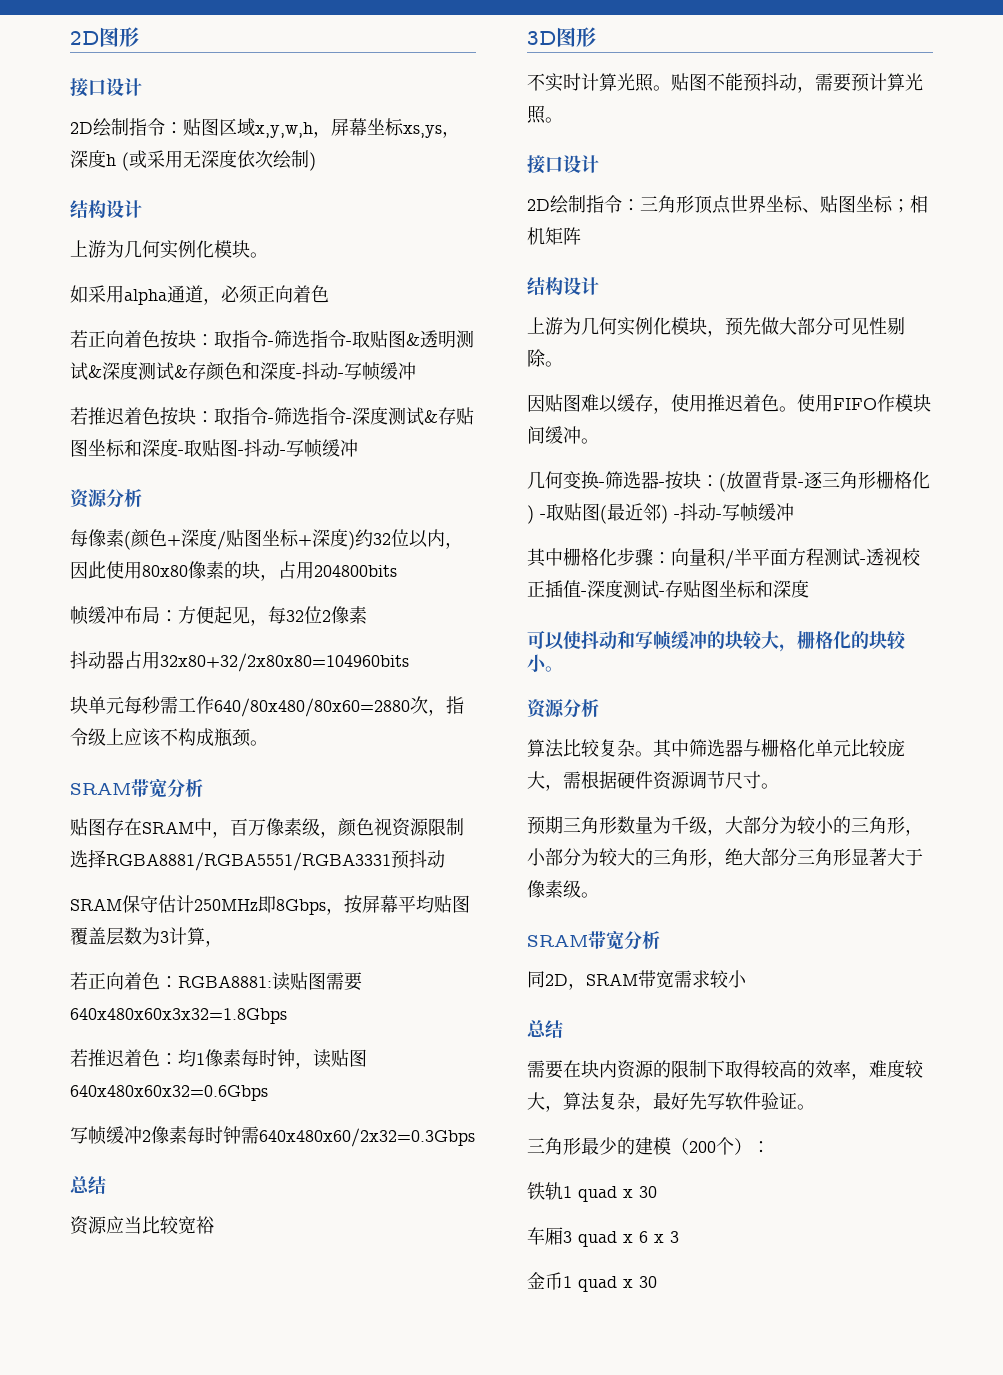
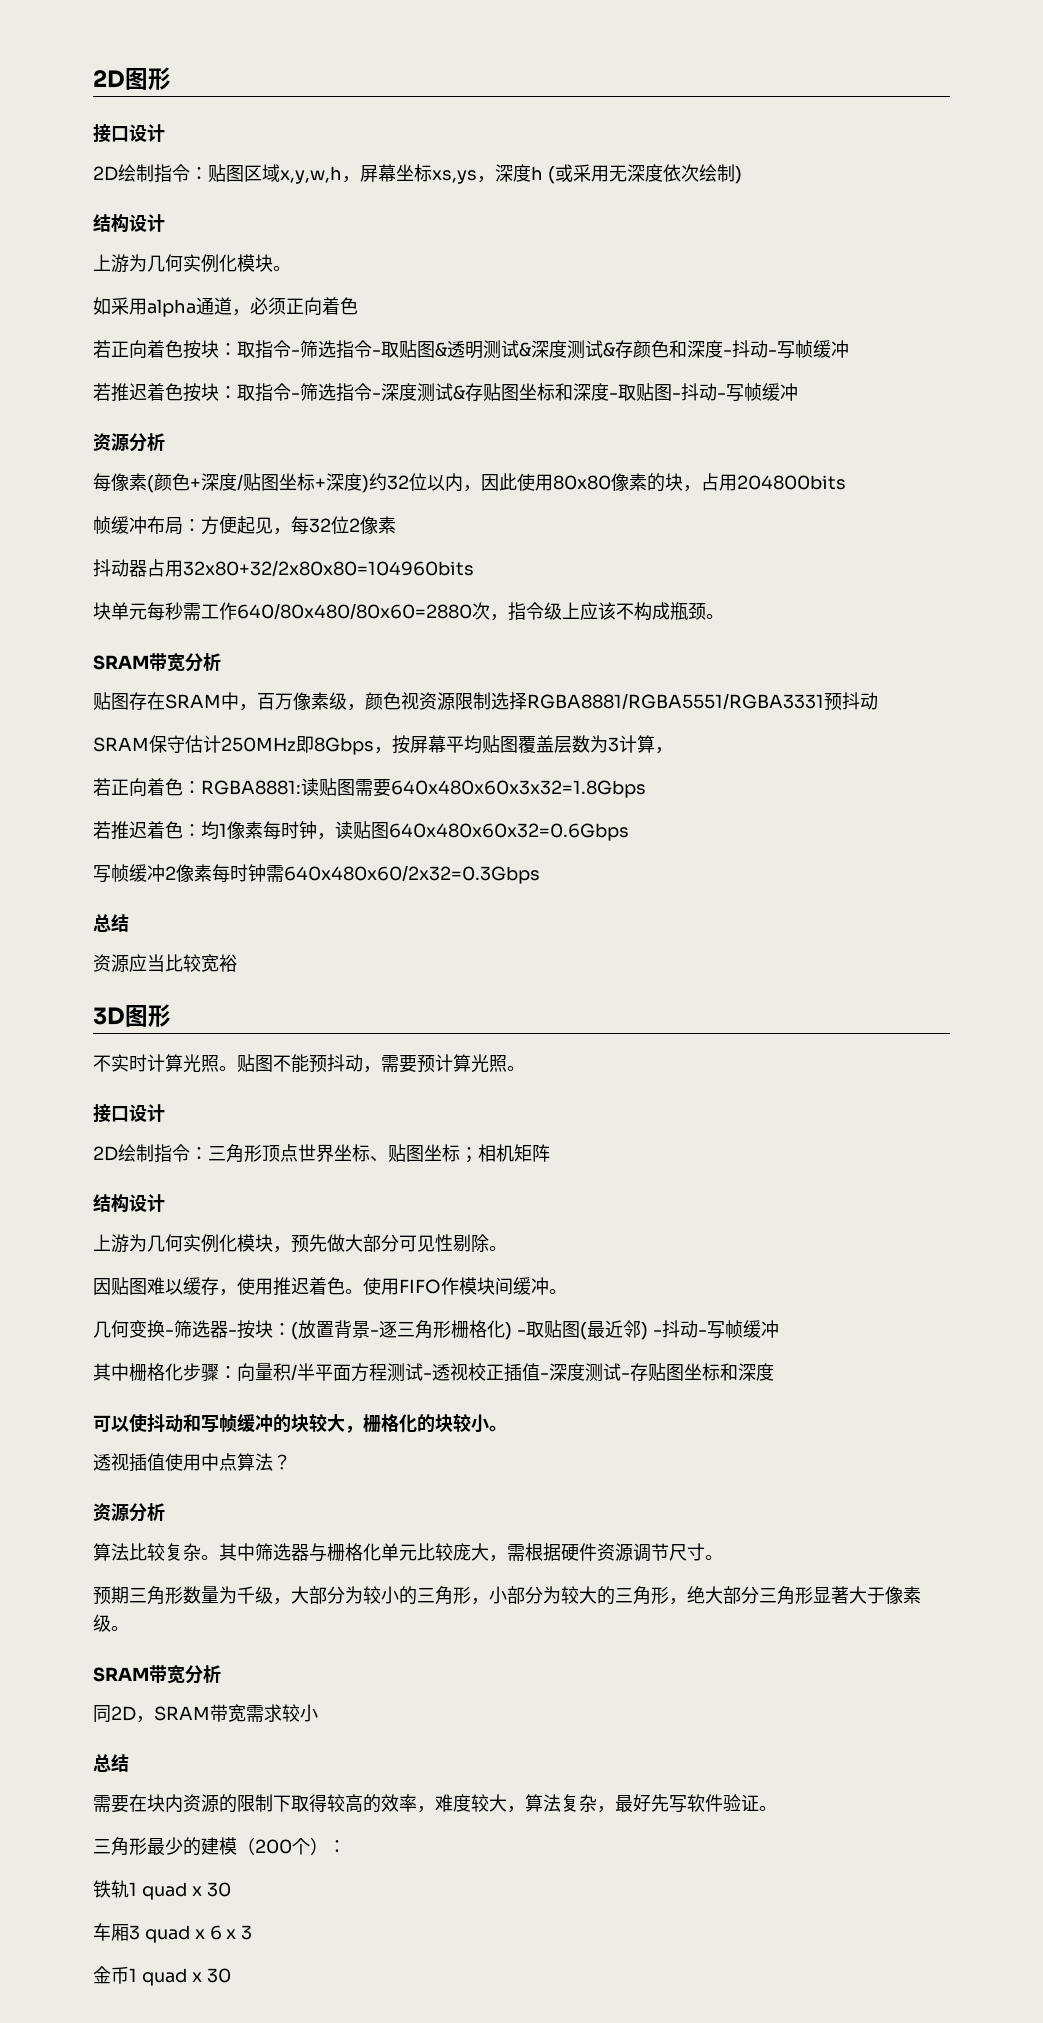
+ 透视插值使用中点算法？

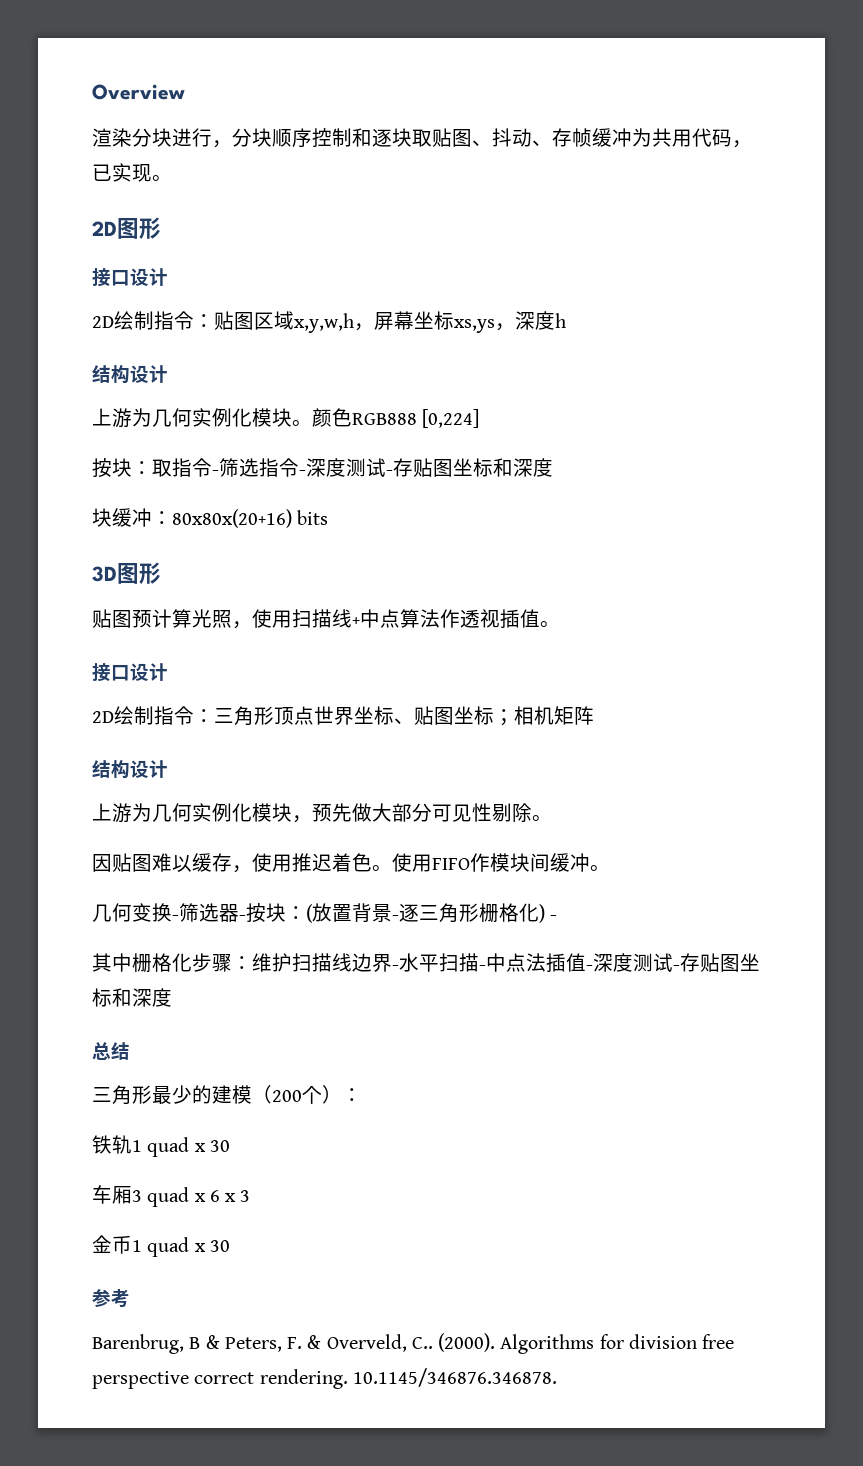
+ Overview
+ 渲染分块进行，分块顺序控制和逐块取贴图、抖动、存帧缓冲为共用代码，已实现。
- 2D绘制指令：贴图区域x,y,w,h，屏幕坐标xs,ys，深度h (或采用无深度依次绘制)
+ 2D绘制指令：贴图区域x,y,w,h，屏幕坐标xs,ys，深度h
- 上游为几何实例化模块。
- 如采用alpha通道，必须正向着色
- 若正向着色按块：取指令-筛选指令-取贴图&透明测试&深度测试&存颜色和深度-抖动-写帧缓冲
- 若推迟着色按块：取指令-筛选指令-深度测试&存贴图坐标和深度-取贴图-抖动-写帧缓冲
- 资源分析
- 每像素(颜色+深度/贴图坐标+深度)约32位以内，因此使用80x80像素的块，占用204800bits
- 帧缓冲布局：方便起见，每32位2像素
- 抖动器占用32x80+32/2x80x80=104960bits
- 块单元每秒需工作640/80x480/80x60=2880次，指令级上应该不构成瓶颈。
- SRAM带宽分析
- 贴图存在SRAM中，百万像素级，颜色视资源限制选择RGBA8881/RGBA5551/RGBA3331预抖动
- SRAM保守估计250MHz即8Gbps，按屏幕平均贴图覆盖层数为3计算，
- 若正向着色：RGBA8881:读贴图需要640x480x60x3x32=1.8Gbps
- 若推迟着色：均1像素每时钟，读贴图640x480x60x32=0.6Gbps
- 写帧缓冲2像素每时钟需640x480x60/2x32=0.3Gbps
- 总结
- 资源应当比较宽裕
+ 上游为几何实例化模块。颜色RGB888 [0,224]
+ 按块：取指令-筛选指令-深度测试-存贴图坐标和深度
+ 块缓冲：80x80x(20+16) bits
  3D图形
- 不实时计算光照。贴图不能预抖动，需要预计算光照。
+ 贴图预计算光照，使用扫描线+中点算法作透视插值。
- 几何变换-筛选器-按块：(放置背景-逐三角形栅格化) -取贴图(最近邻) -抖动-写帧缓冲
- 其中栅格化步骤：向量积/半平面方程测试-透视校正插值-深度测试-存贴图坐标和深度
+ 几何变换-筛选器-按块：(放置背景-逐三角形栅格化) -
+ 其中栅格化步骤：维护扫描线边界-水平扫描-中点法插值-深度测试-存贴图坐标和深度
- 可以使抖动和写帧缓冲的块较大，栅格化的块较小。
- 透视插值使用中点算法？
- 资源分析
- 算法比较复杂。其中筛选器与栅格化单元比较庞大，需根据硬件资源调节尺寸。
- 预期三角形数量为千级，大部分为较小的三角形，小部分为较大的三角形，绝大部分三角形显著大于像素级。
- SRAM带宽分析
- 同2D，SRAM带宽需求较小
  总结
- 需要在块内资源的限制下取得较高的效率，难度较大，算法复杂，最好先写软件验证。
+ 参考
+ Barenbrug, B & Peters, F. & Overveld, C.. (2000). Algorithms for division free perspective correct rendering. 10.1145/346876.346878.

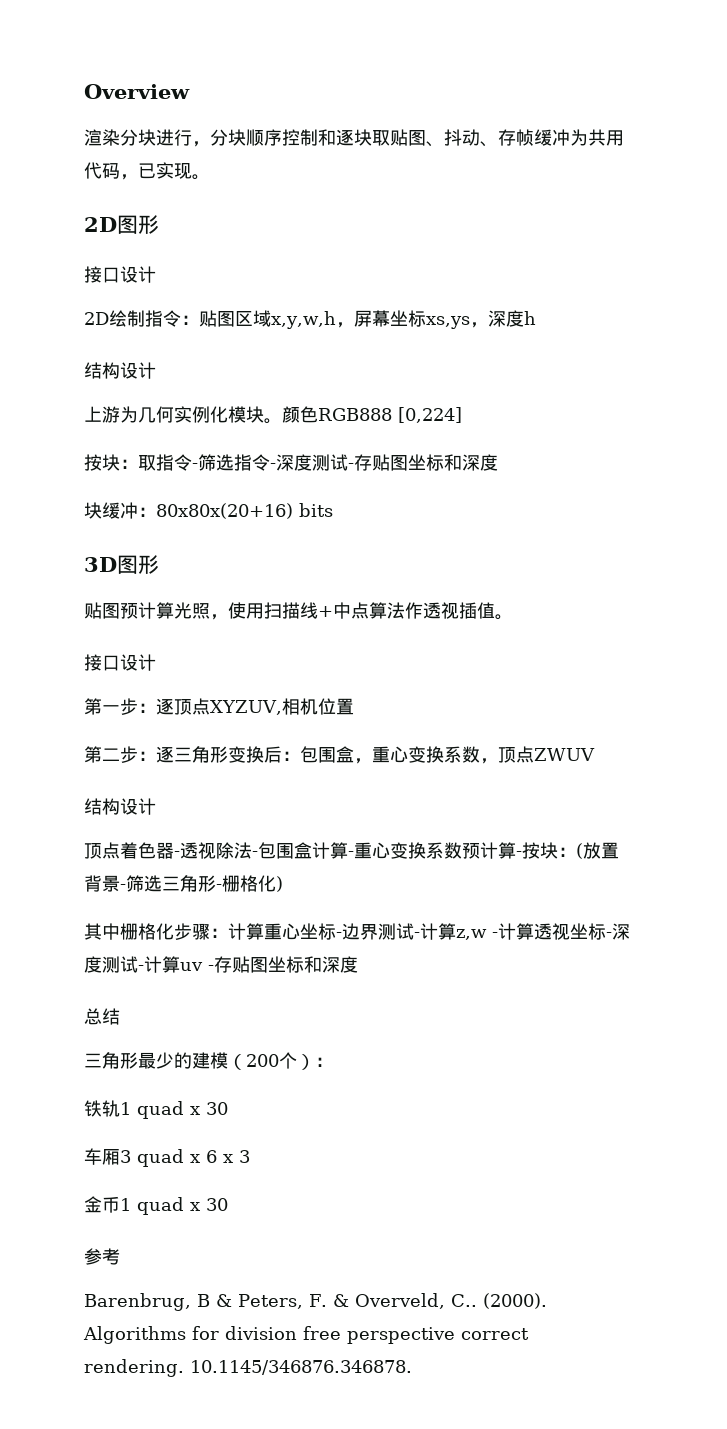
- 2D绘制指令：三角形顶点世界坐标、贴图坐标；相机矩阵
+ 第一步：逐顶点XYZUV,相机位置
+ 第二步：逐三角形变换后：包围盒，重心变换系数，顶点ZWUV
  结构设计
- 上游为几何实例化模块，预先做大部分可见性剔除。
- 因贴图难以缓存，使用推迟着色。使用FIFO作模块间缓冲。
- 几何变换-筛选器-按块：(放置背景-逐三角形栅格化) -
+ 顶点着色器-透视除法-包围盒计算-重心变换系数预计算-按块：(放置背景-筛选三角形-栅格化)
- 其中栅格化步骤：维护扫描线边界-水平扫描-中点法插值-深度测试-存贴图坐标和深度
+ 其中栅格化步骤：计算重心坐标-边界测试-计算z,w -计算透视坐标-深度测试-计算uv -存贴图坐标和深度

